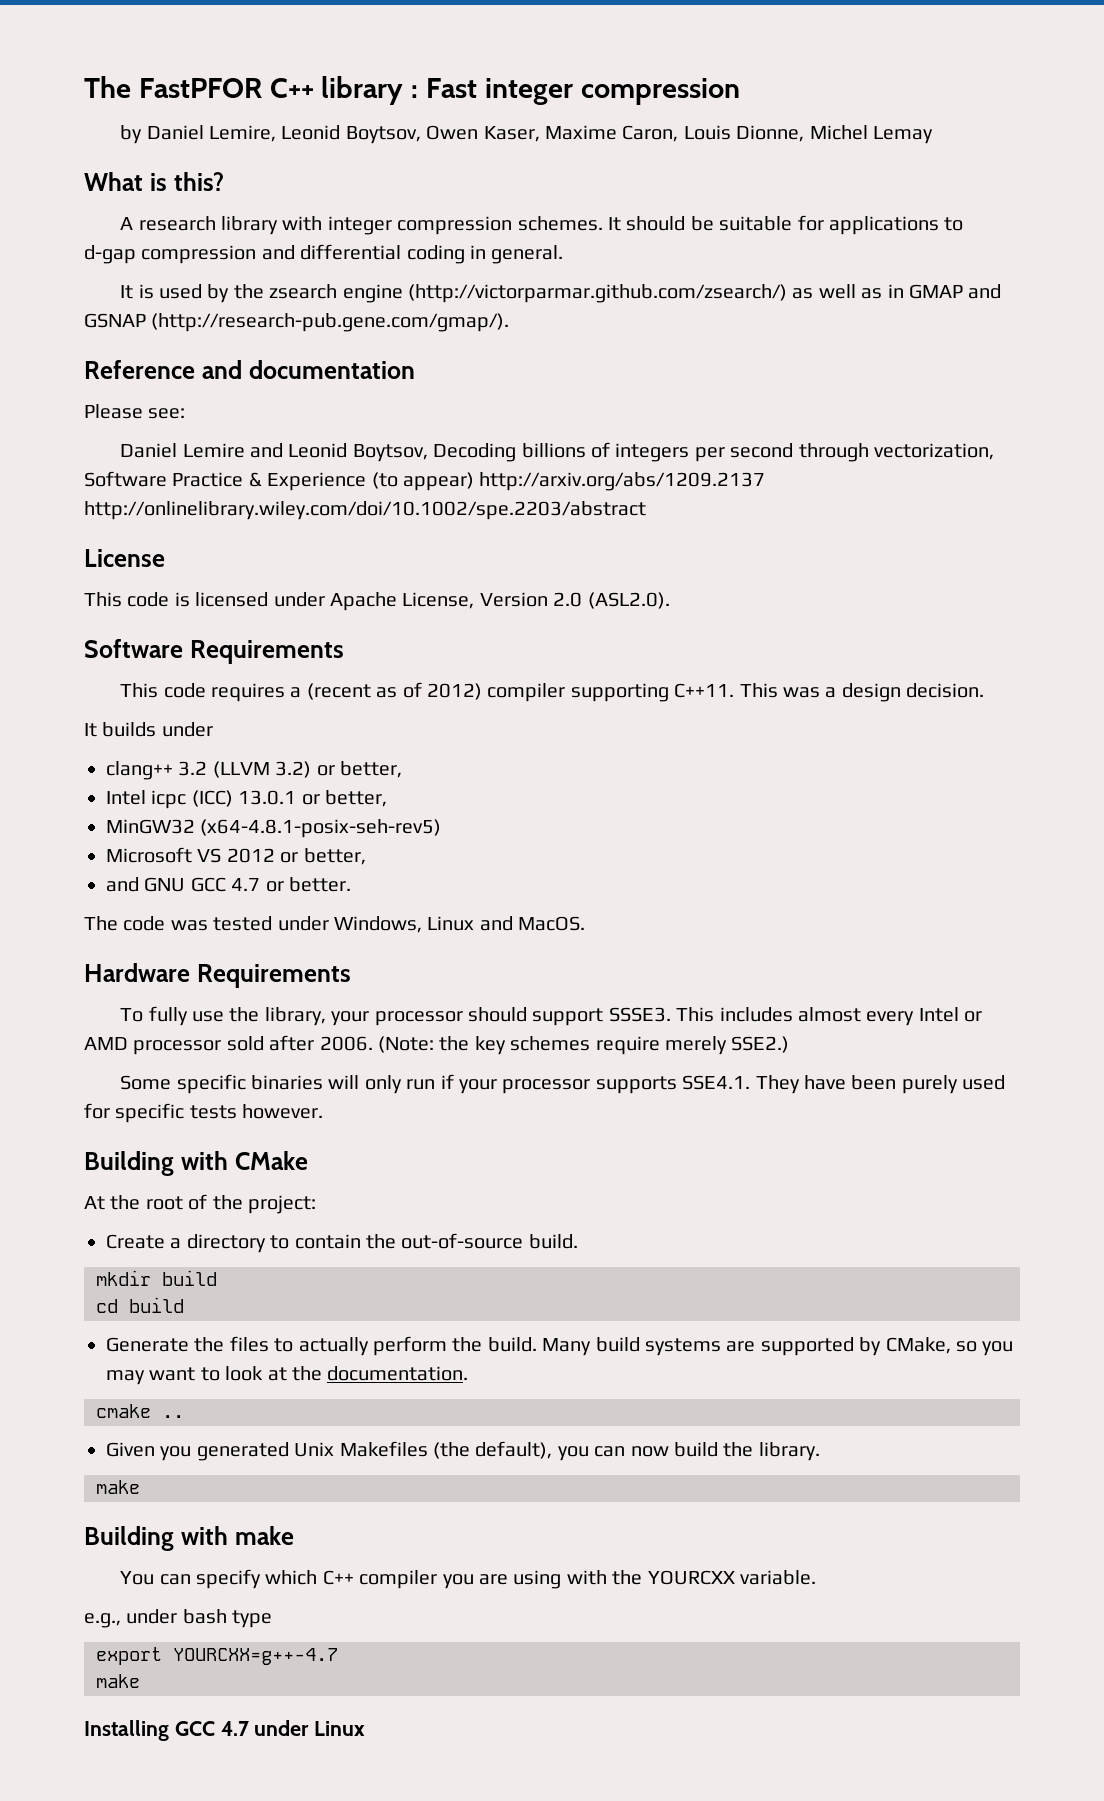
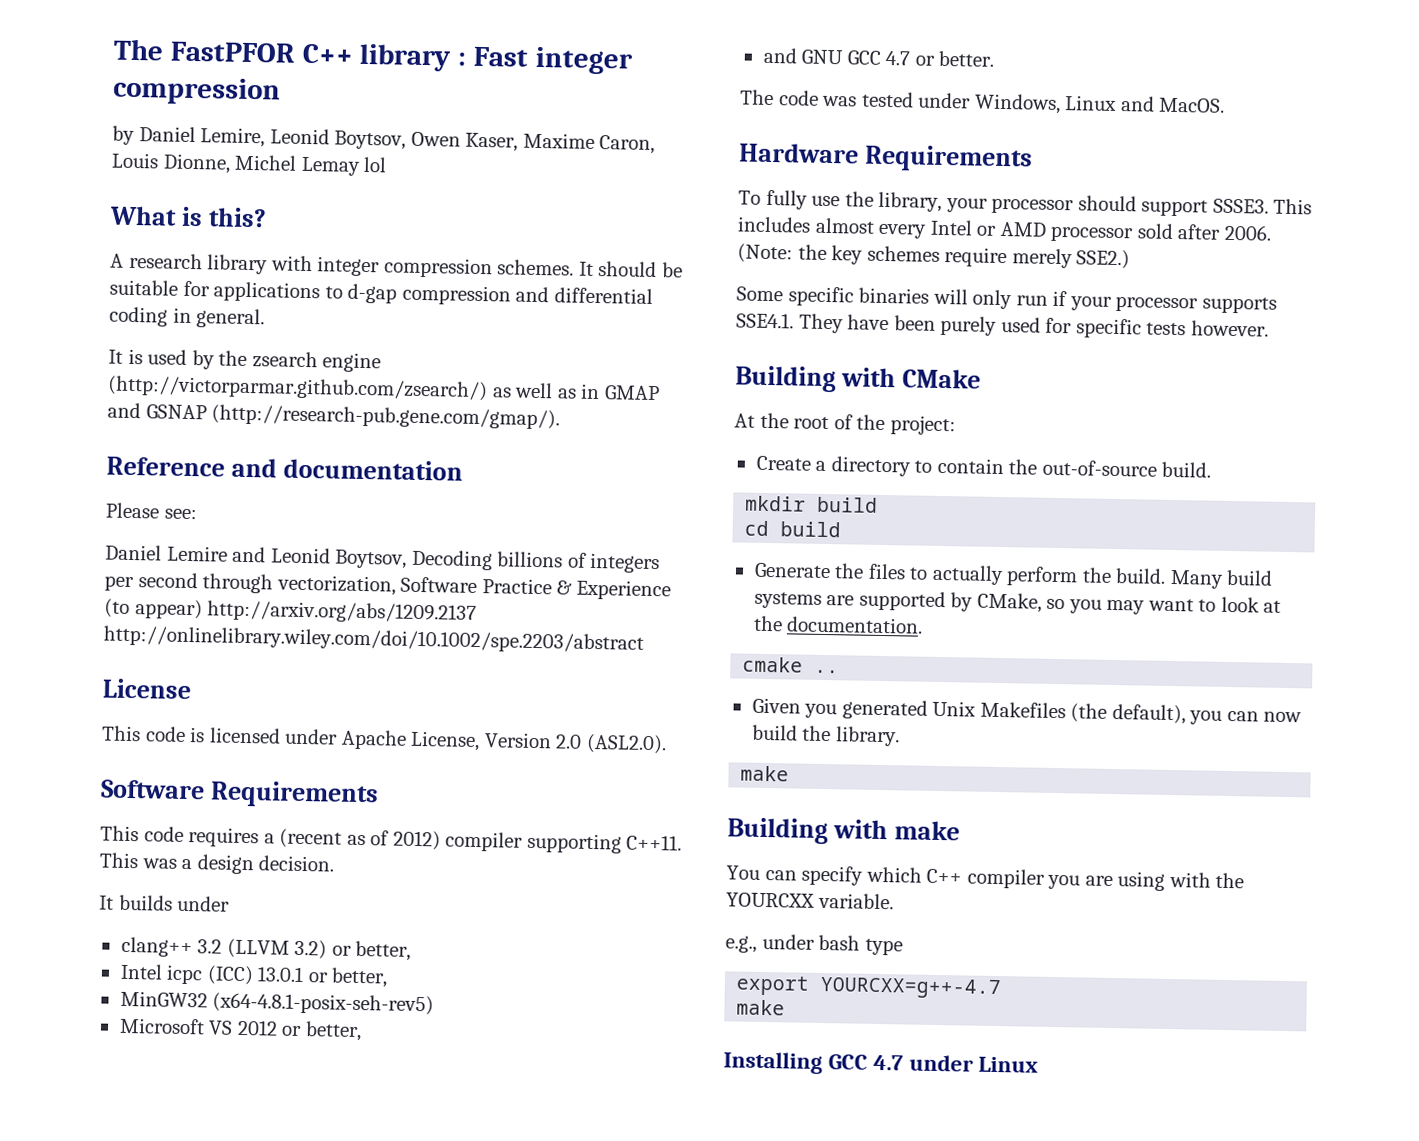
- by Daniel Lemire, Leonid Boytsov, Owen Kaser, Maxime Caron, Louis Dionne, Michel Lemay
+ by Daniel Lemire, Leonid Boytsov, Owen Kaser, Maxime Caron, Louis Dionne, Michel Lemay lol

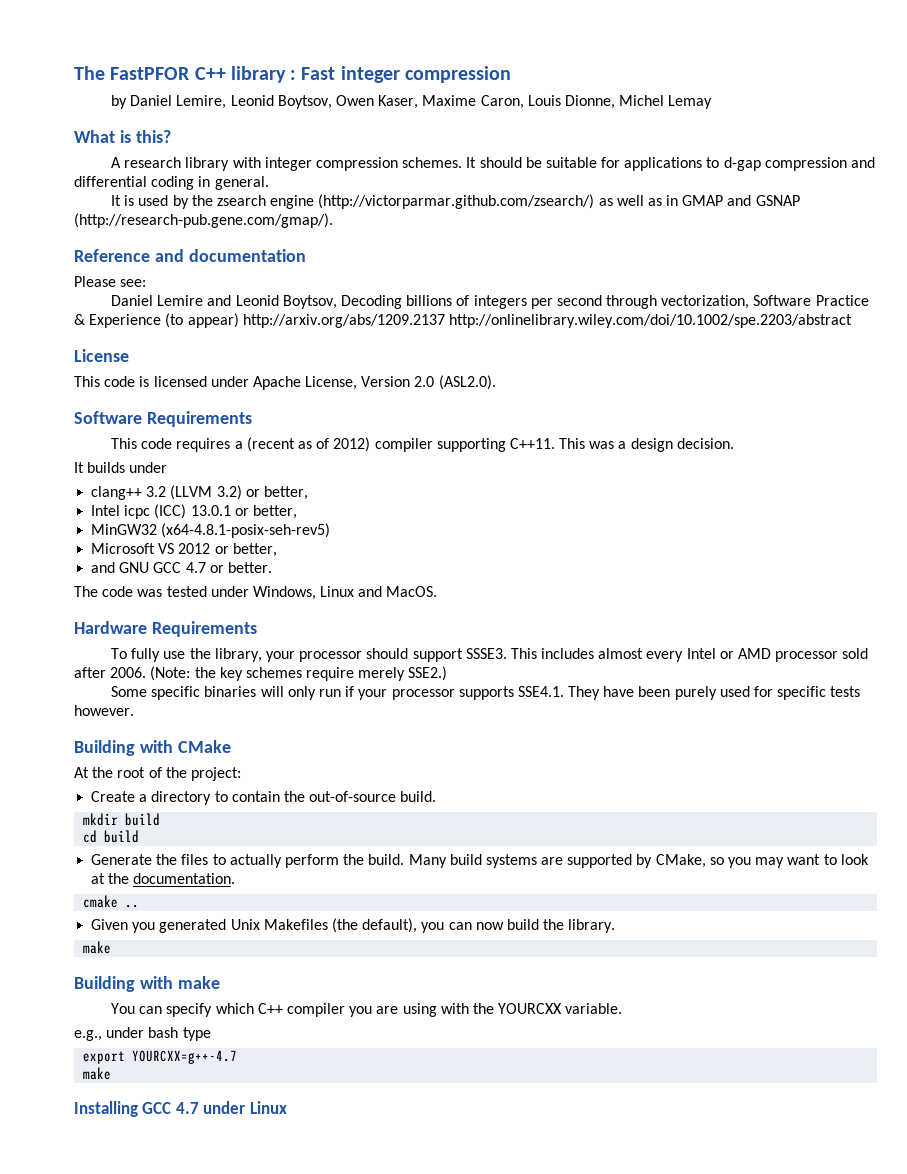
- by Daniel Lemire, Leonid Boytsov, Owen Kaser, Maxime Caron, Louis Dionne, Michel Lemay lol
+ by Daniel Lemire, Leonid Boytsov, Owen Kaser, Maxime Caron, Louis Dionne, Michel Lemay

